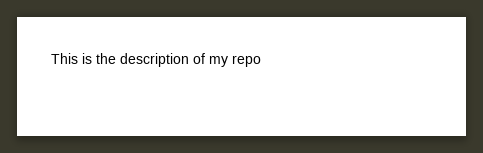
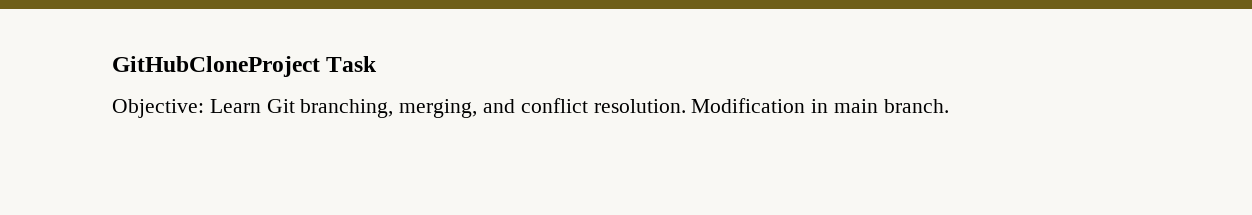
- This is the description of my repo
+ GitHubCloneProject Task
+ Objective: Learn Git branching, merging, and conflict resolution. Modification in main branch.

